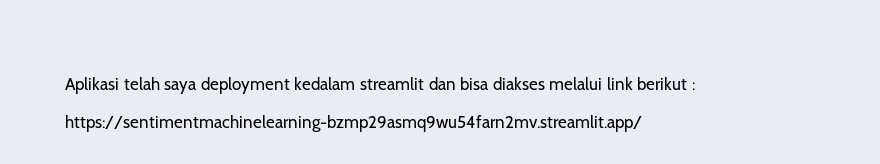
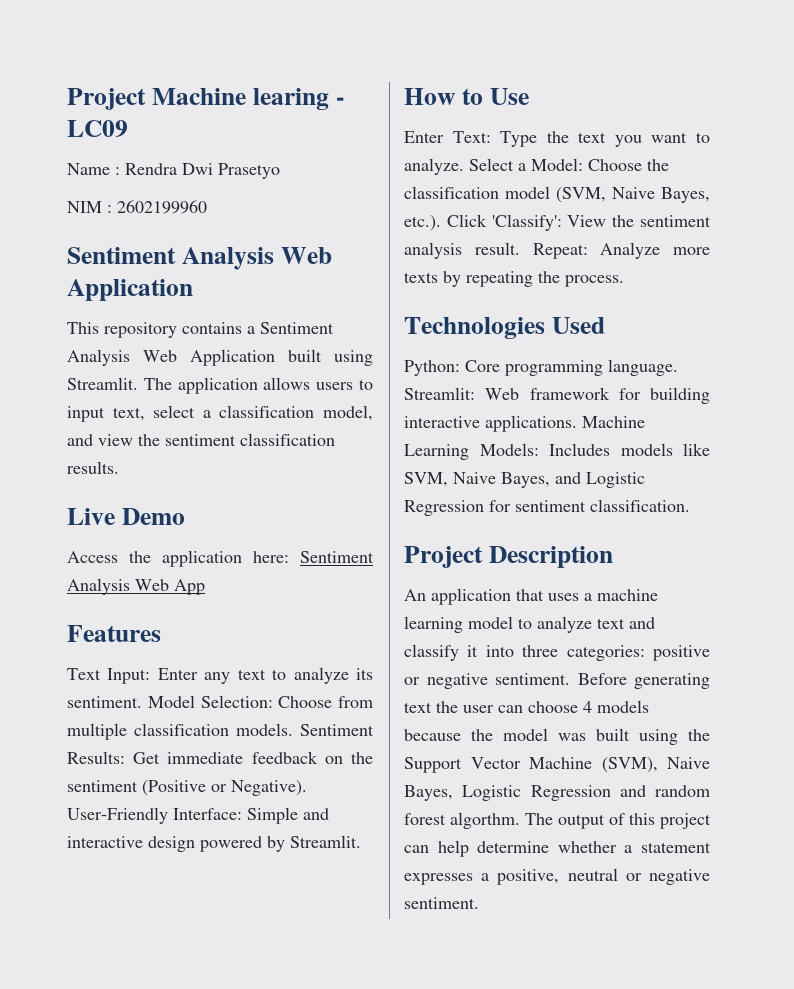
- Aplikasi telah saya deployment kedalam streamlit dan bisa diakses melalui link berikut :
- https://sentimentmachinelearning-bzmp29asmq9wu54farn2mv.streamlit.app/
+ Project Machine learing - LC09
+ Name : Rendra Dwi Prasetyo
+ NIM : 2602199960
+ Sentiment Analysis Web Application
+ This repository contains a Sentiment Analysis Web Application built using Streamlit. The application allows users to input text, select a classification model, and view the sentiment classification results.
+ Live Demo
+ Access the application here: Sentiment Analysis Web App
+ Features
+ Text Input: Enter any text to analyze its sentiment. Model Selection: Choose from multiple classification models. Sentiment Results: Get immediate feedback on the sentiment (Positive or Negative). User-Friendly Interface: Simple and interactive design powered by Streamlit.
+ How to Use
+ Enter Text: Type the text you want to analyze. Select a Model: Choose the classification model (SVM, Naive Bayes, etc.). Click 'Classify': View the sentiment analysis result. Repeat: Analyze more texts by repeating the process.
+ Technologies Used
+ Python: Core programming language. Streamlit: Web framework for building interactive applications. Machine Learning Models: Includes models like SVM, Naive Bayes, and Logistic Regression for sentiment classification.
+ Project Description
+ An application that uses a machine learning model to analyze text and classify it into three categories: positive or negative sentiment. Before generating text the user can choose 4 models because the model was built using the Support Vector Machine (SVM), Naive Bayes, Logistic Regression and random forest algorthm. The output of this project can help determine whether a statement expresses a positive, neutral or negative sentiment.

